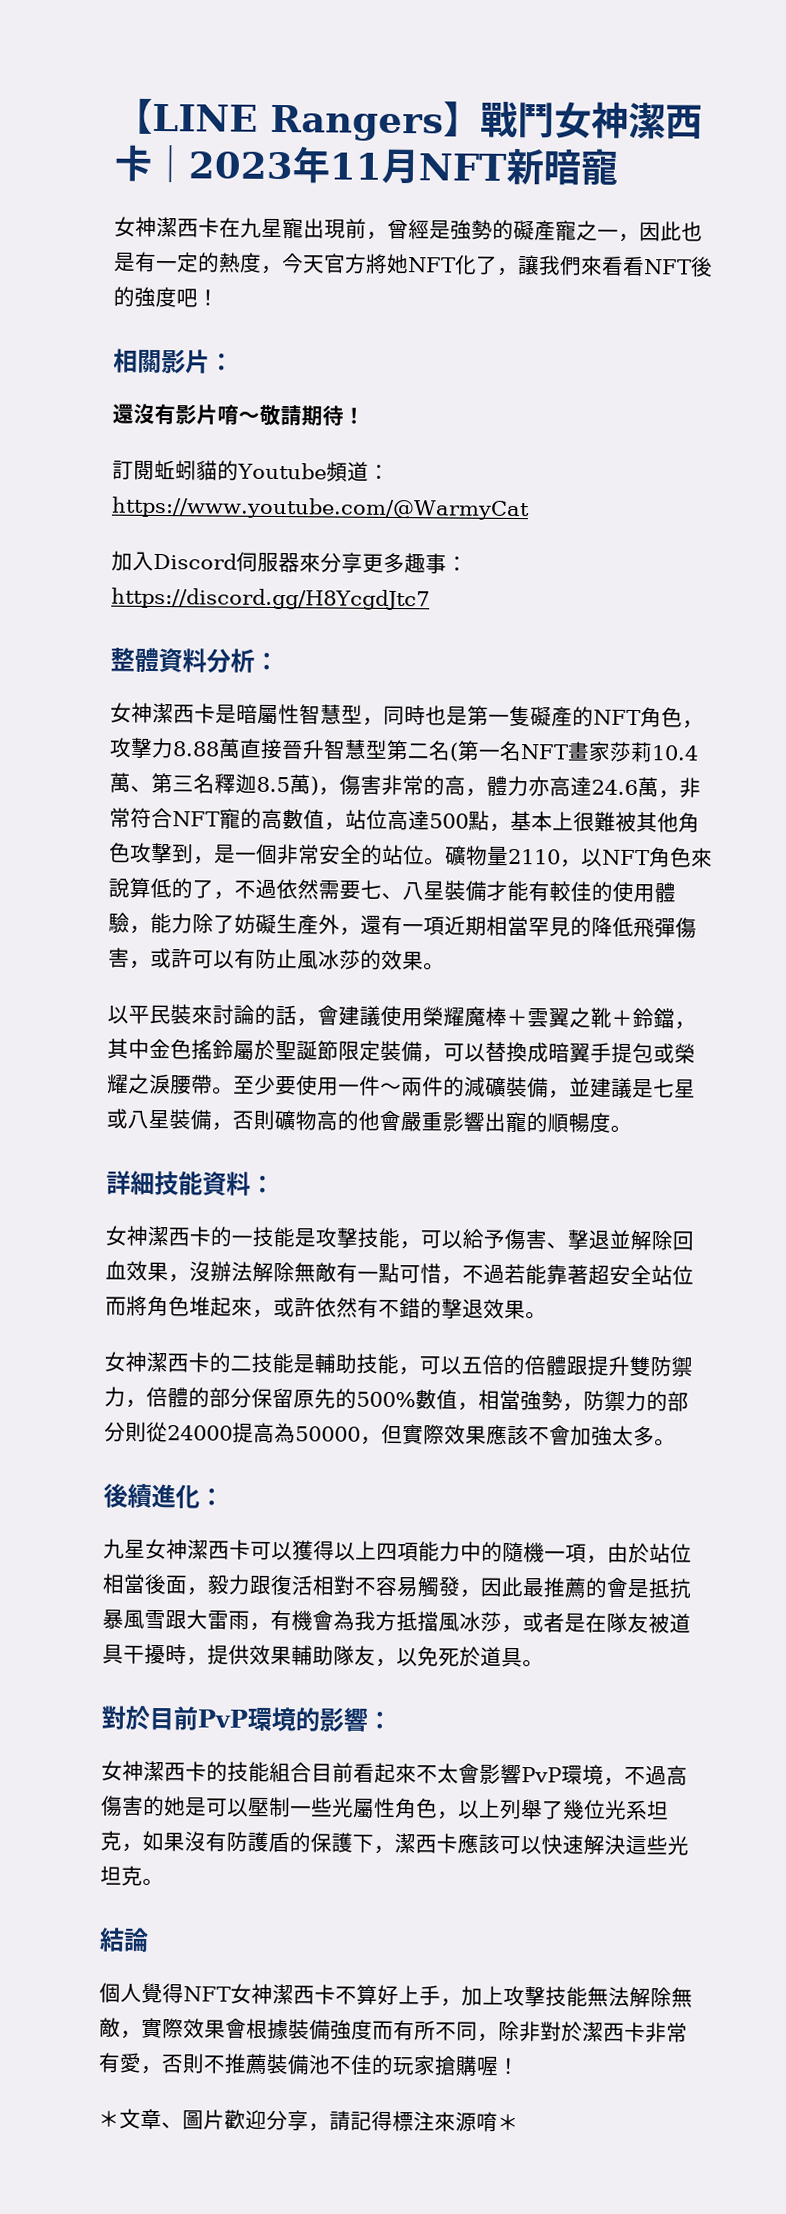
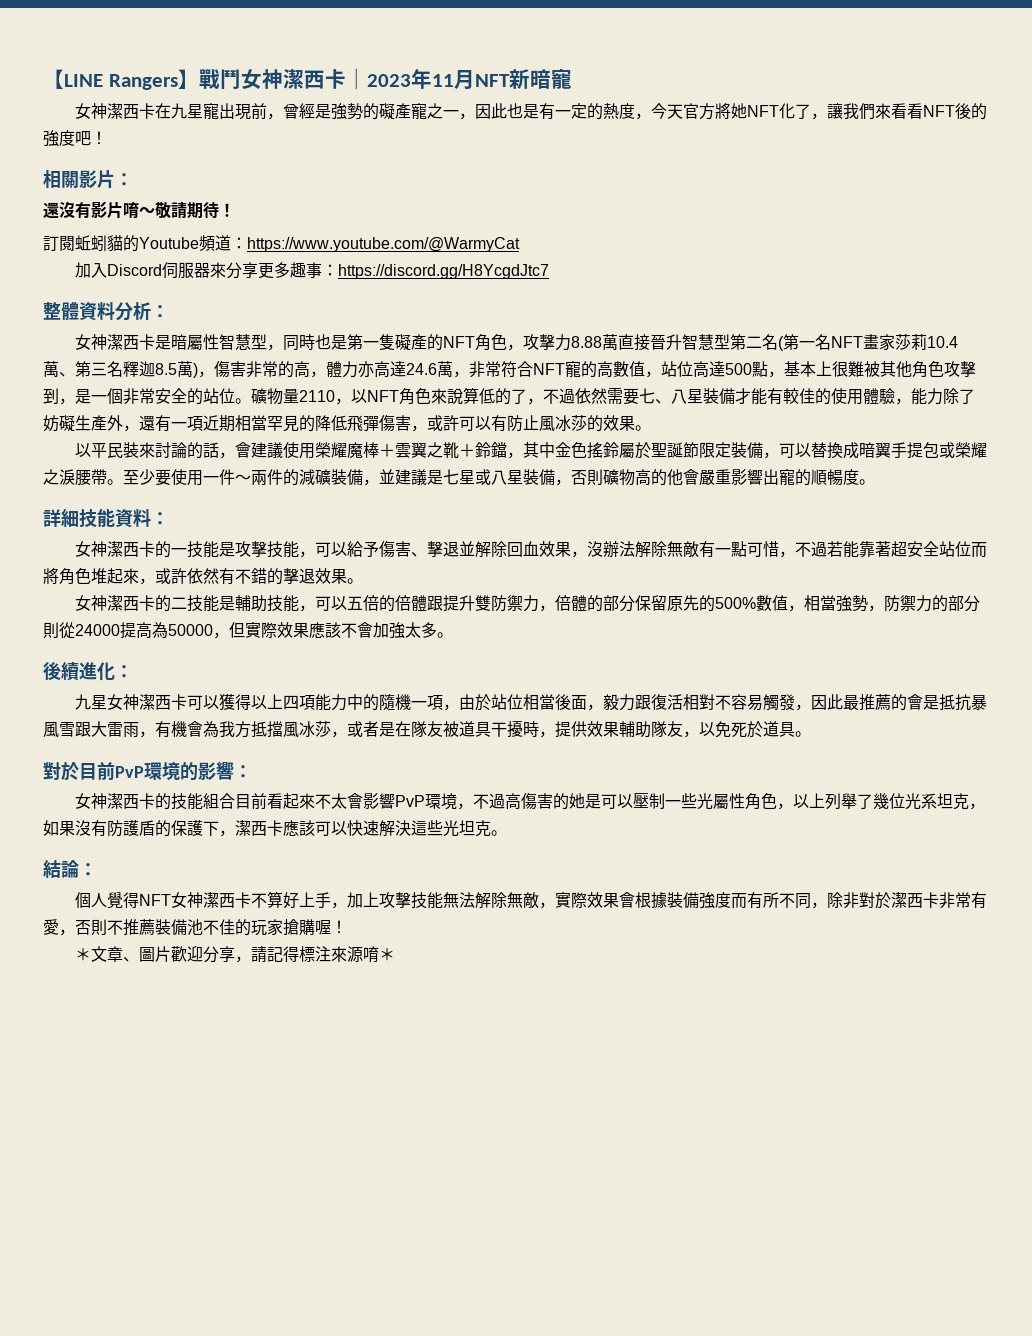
- 結論
+ 結論：

